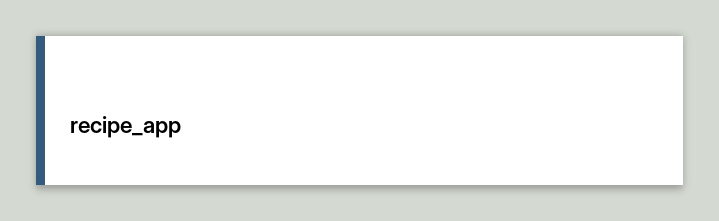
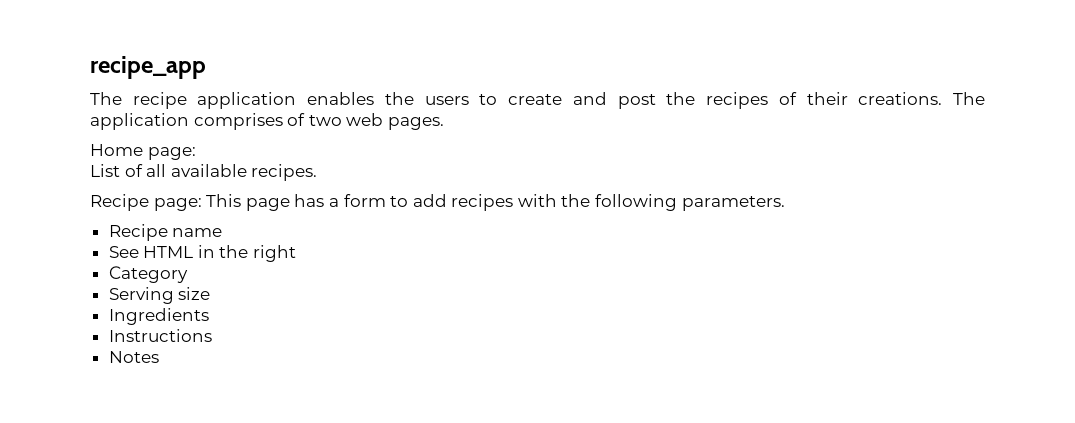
+ The recipe application enables the users to create and post the recipes of their creations. The application comprises of two web pages.
+ Home page:
+ List of all available recipes.
+ Recipe page: This page has a form to add recipes with the following parameters.
+ Recipe name
+ See HTML in the right
+ Category
+ Serving size
+ Ingredients
+ Instructions
+ Notes

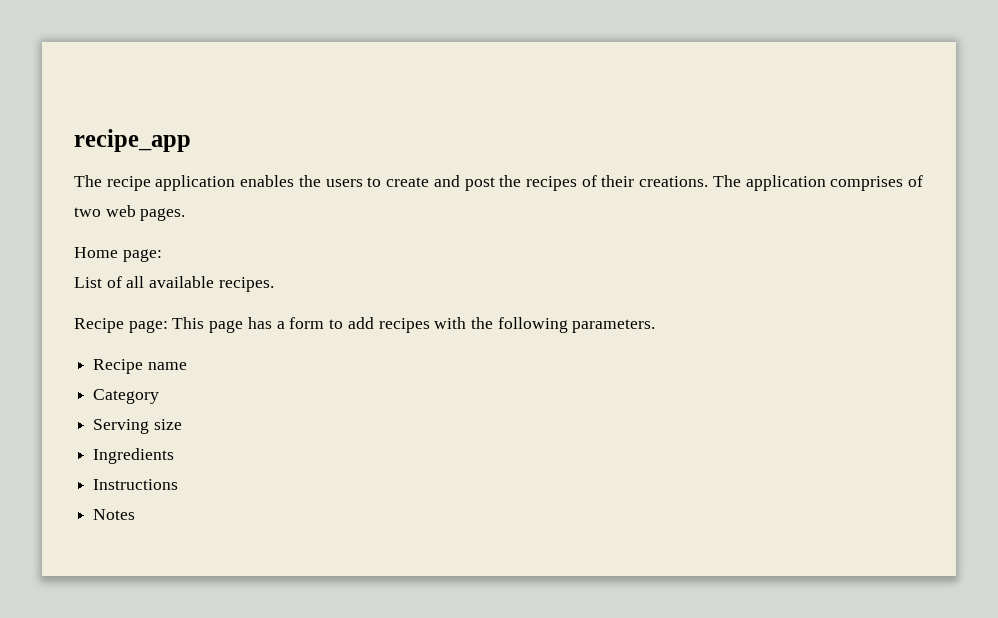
- See HTML in the right

